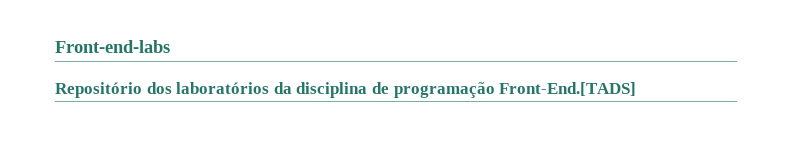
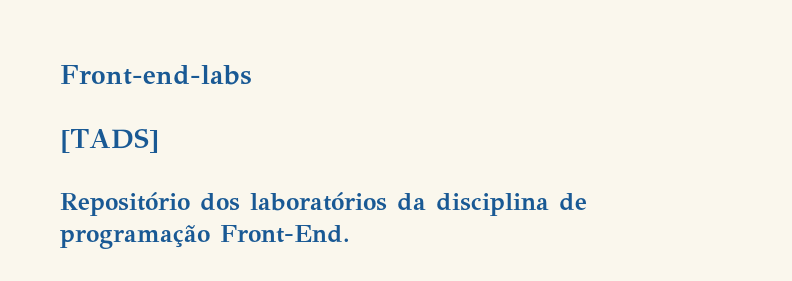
+ [TADS]
- Repositório dos laboratórios da disciplina de programação Front-End.[TADS]
+ Repositório dos laboratórios da disciplina de programação Front-End.

